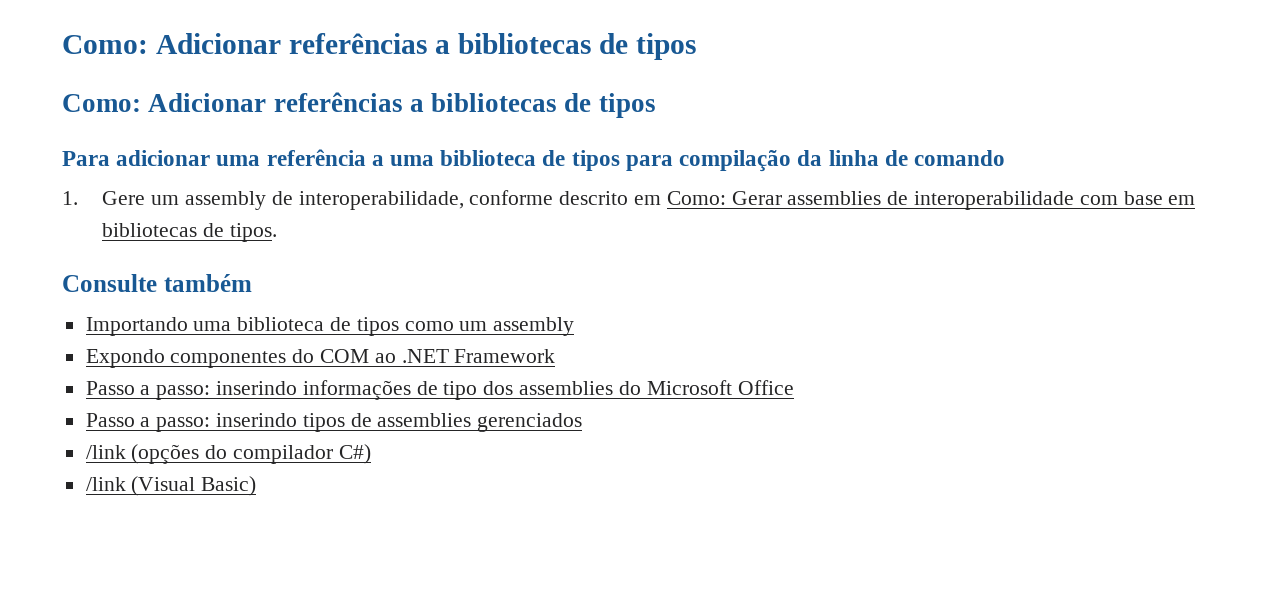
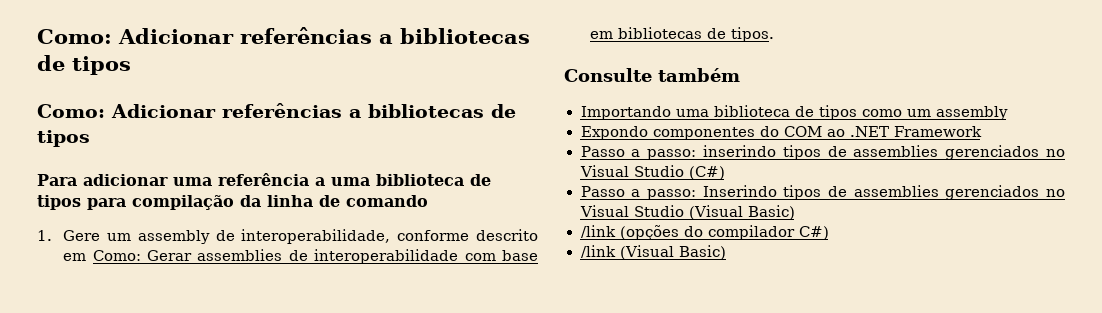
- Passo a passo: inserindo informações de tipo dos assemblies do Microsoft Office
- Passo a passo: inserindo tipos de assemblies gerenciados
+ Passo a passo: inserindo tipos de assemblies gerenciados no Visual Studio (C#)
+ Passo a passo: Inserindo tipos de assemblies gerenciados no Visual Studio (Visual Basic)

